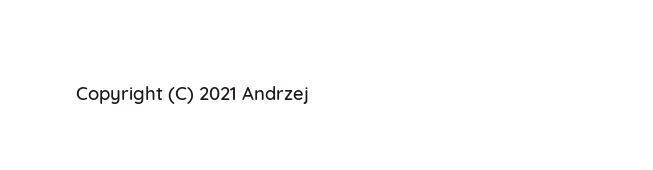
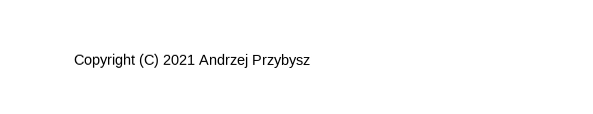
- Copyright (C) 2021 Andrzej
+ Copyright (C) 2021 Andrzej Przybysz

